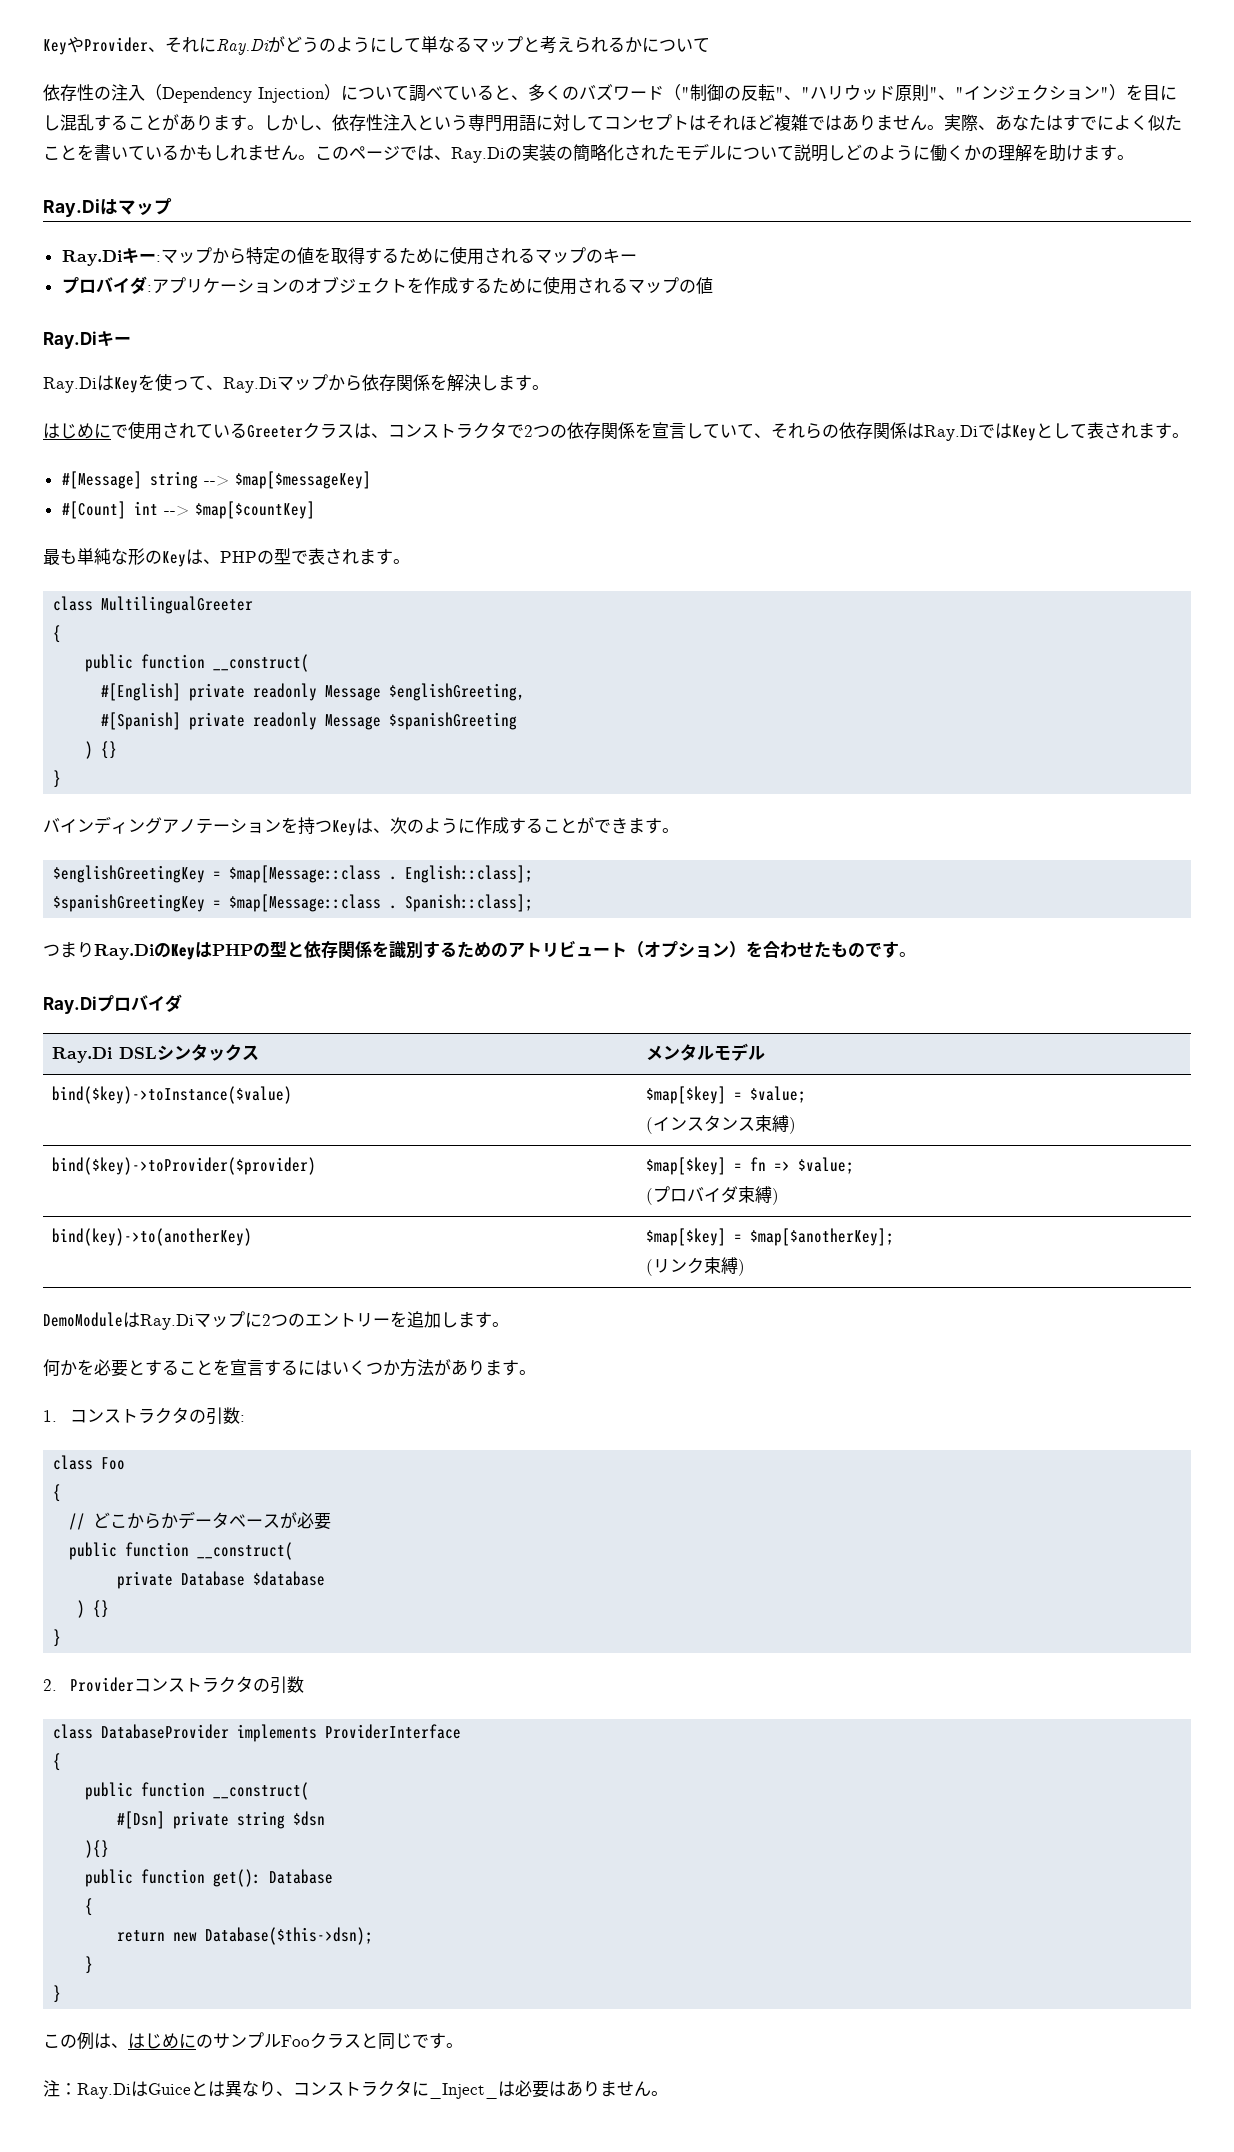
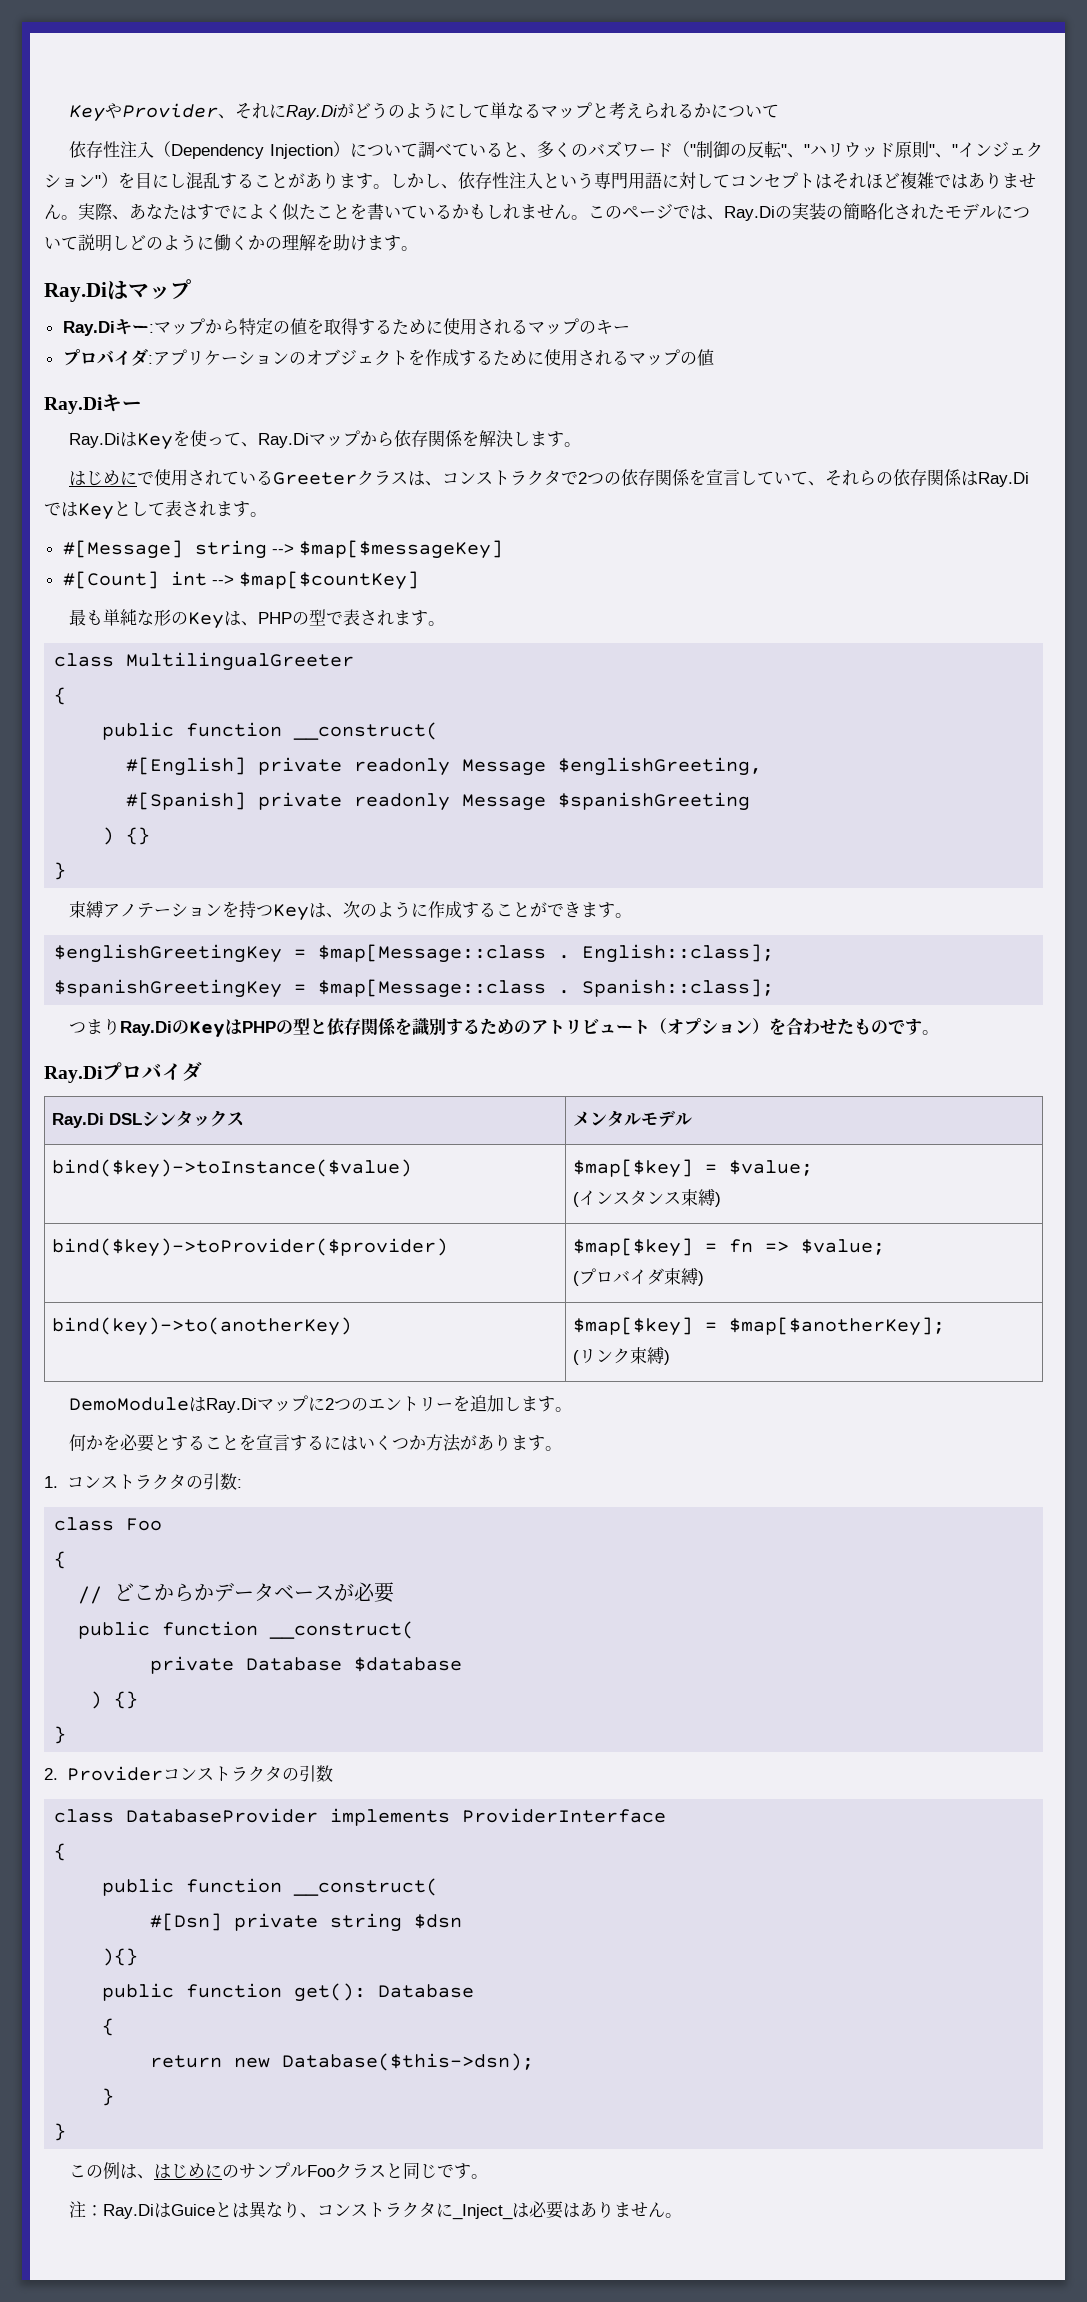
- 依存性の注入（Dependency Injection）について調べていると、多くのバズワード（"制御の反転"、"ハリウッド原則"、"インジェクション"）を目にし混乱することがあります。
+ 依存性注入（Dependency Injection）について調べていると、多くのバズワード（"制御の反転"、"ハリウッド原則"、"インジェクション"）を目にし混乱することがあります。
- バインディングアノテーションを持つKeyは、次のように作成することができます。
+ 束縛アノテーションを持つKeyは、次のように作成することができます。

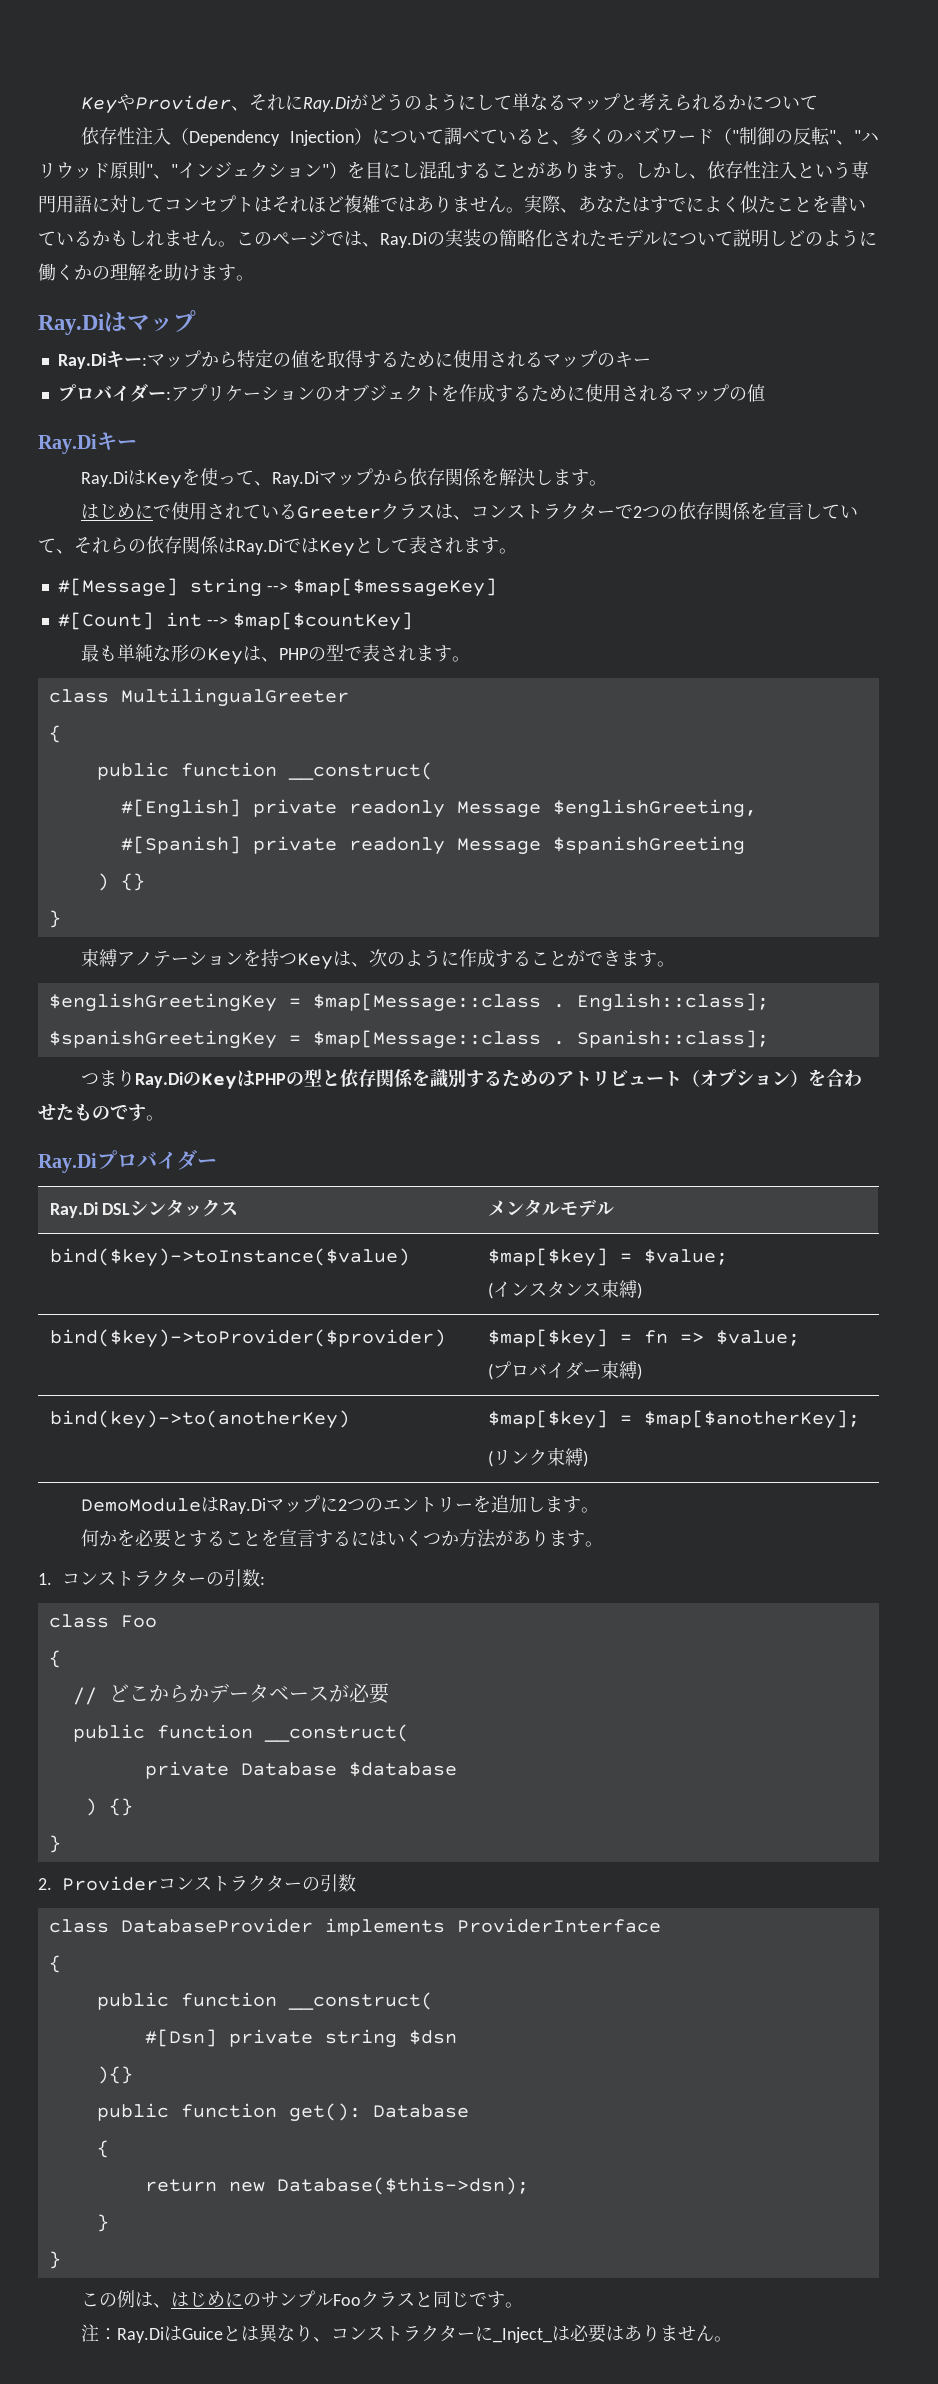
- プロバイダ:アプリケーションのオブジェクトを作成するために使用されるマップの値
+ プロバイダー:アプリケーションのオブジェクトを作成するために使用されるマップの値
- はじめにで使用されているGreeterクラスは、コンストラクタで2つの依存関係を宣言していて、それらの依存関係はRay.DiではKeyとして表されます。
+ はじめにで使用されているGreeterクラスは、コンストラクターで2つの依存関係を宣言していて、それらの依存関係はRay.DiではKeyとして表されます。
- Ray.Diプロバイダ
+ Ray.Diプロバイダー
  bind($key)->toProvider($provider) | $map[$key] = fn => $value;
- (プロバイダ束縛)
+ (プロバイダー束縛)
- 1.コンストラクタの引数:
+ 1.コンストラクターの引数:
- 2. Providerコンストラクタの引数
+ 2. Providerコンストラクターの引数
- 注：Ray.DiはGuiceとは異なり、コンストラクタに_Inject_は必要はありません。
+ 注：Ray.DiはGuiceとは異なり、コンストラクターに_Inject_は必要はありません。

